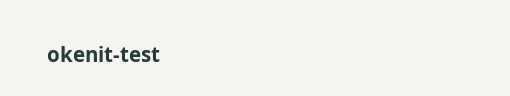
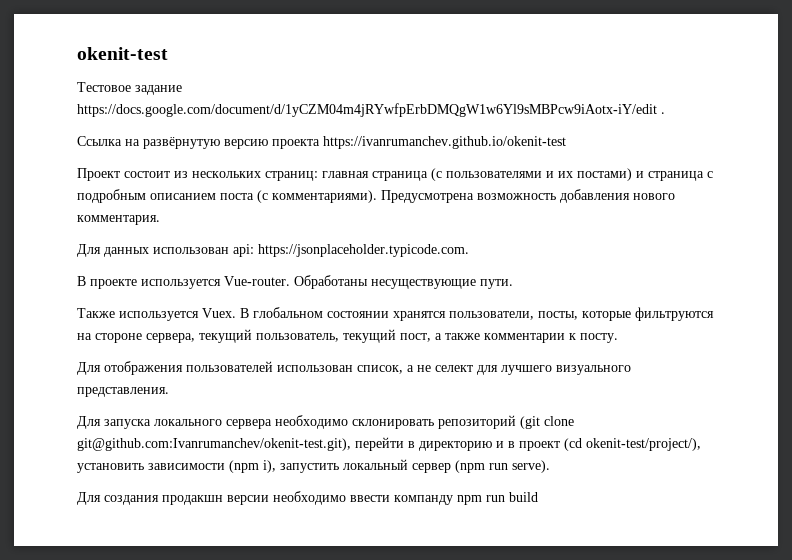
+ Тестовое задание https://docs.google.com/document/d/1yCZM04m4jRYwfpErbDMQgW1w6Yl9sMBPcw9iAotx-iY/edit .
+ Ссылка на развёрнутую версию проекта https://ivanrumanchev.github.io/okenit-test
+ Проект состоит из нескольких страниц: главная страница (с пользователями и их постами) и страница с подробным описанием поста (с комментариями). Предусмотрена возможность добавления нового комментария.
+ Для данных использован api: https://jsonplaceholder.typicode.com.
+ В проекте используется Vue-router. Обработаны несуществующие пути.
+ Также используется Vuex. В глобальном состоянии хранятся пользователи, посты, которые фильтруются на стороне сервера, текущий пользователь, текущий пост, а также комментарии к посту.
+ Для отображения пользователей использован список, а не селект для лучшего визуального представления.
+ Для запуска локального сервера необходимо склонировать репозиторий (git clone git@github.com:Ivanrumanchev/okenit-test.git), перейти в директорию и в проект (cd okenit-test/project/), установить зависимости (npm i), запустить локальный сервер (npm run serve).
+ Для создания продакшн версии необходимо ввести компанду npm run build

